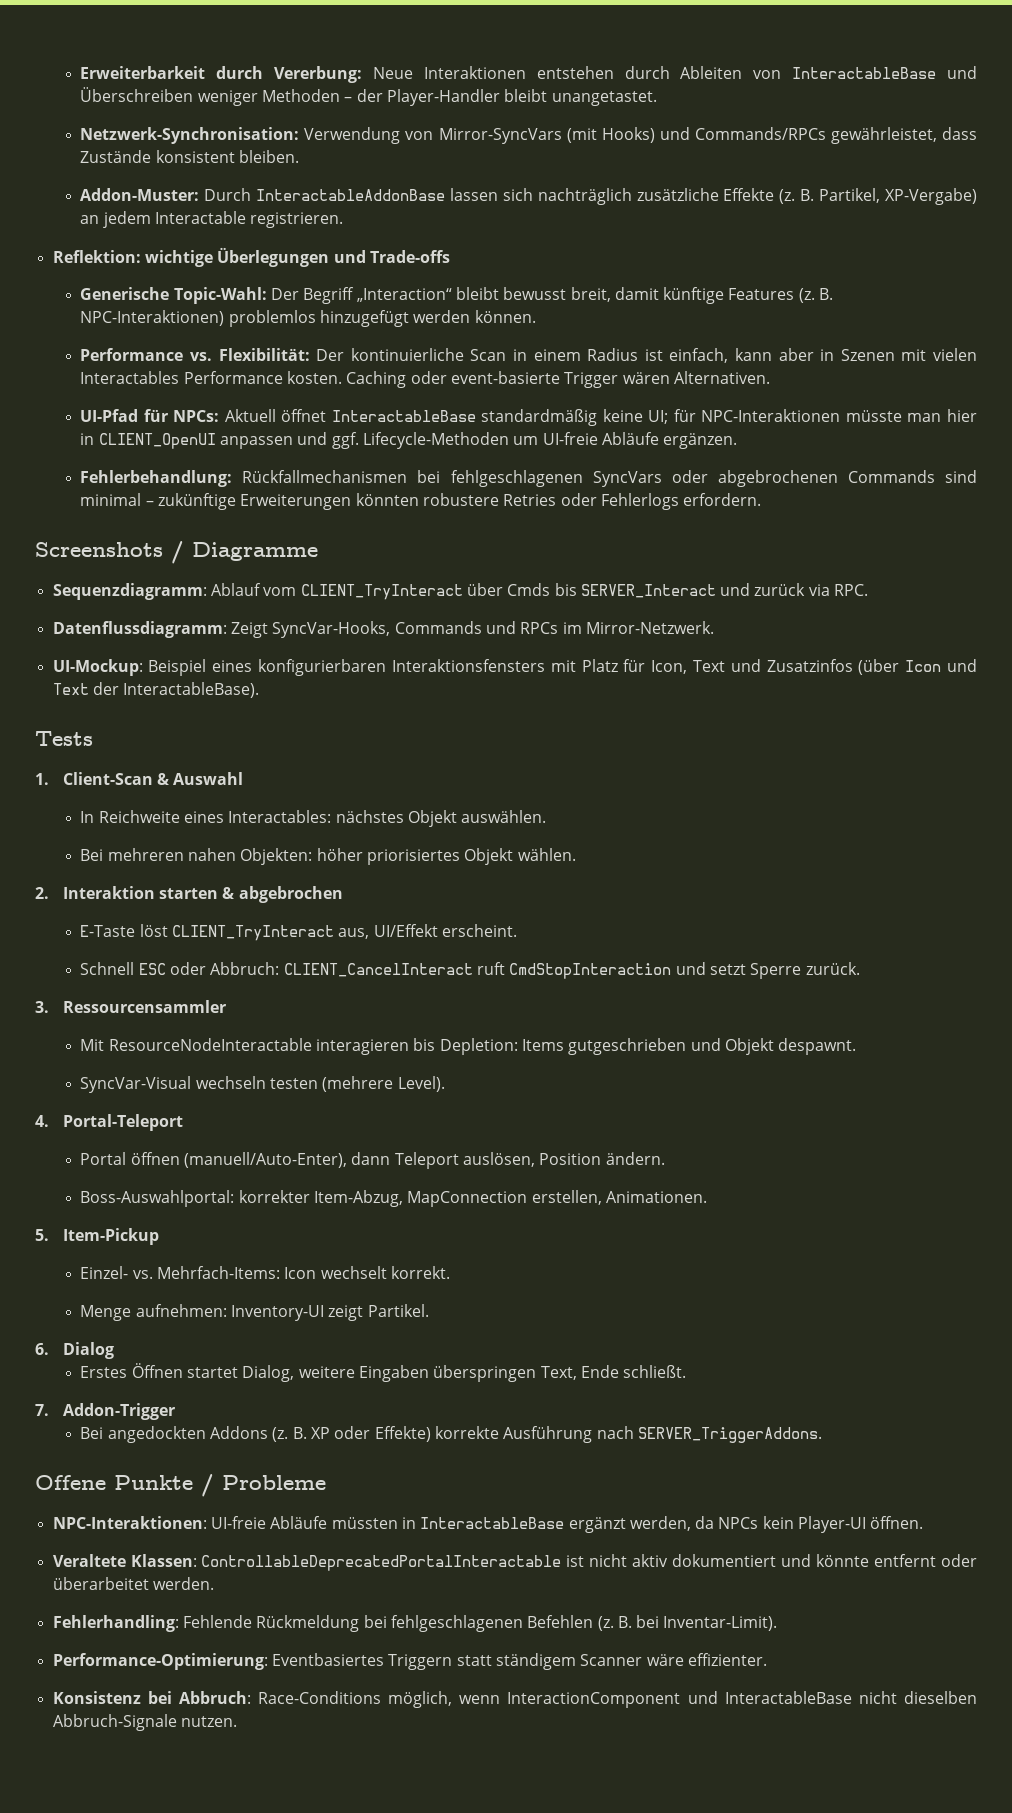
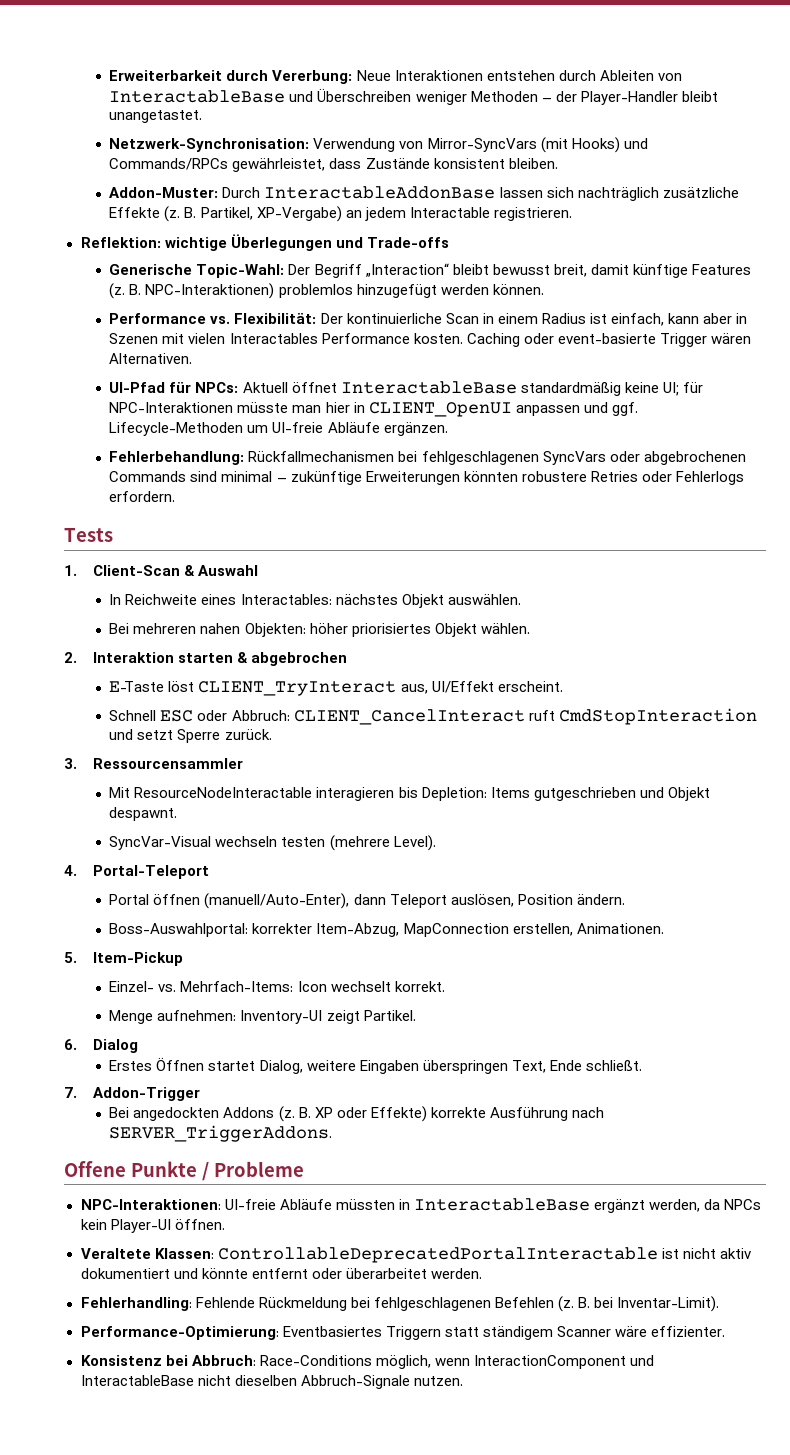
- Screenshots / Diagramme
- Sequenzdiagramm: Ablauf vom CLIENT_TryInteract über Cmds bis SERVER_Interact und zurück via RPC.
- Datenflussdiagramm: Zeigt SyncVar-Hooks, Commands und RPCs im Mirror-Netzwerk.
- UI-Mockup: Beispiel eines konfigurierbaren Interaktionsfensters mit Platz für Icon, Text und Zusatzinfos (über Icon und Text der InteractableBase).

